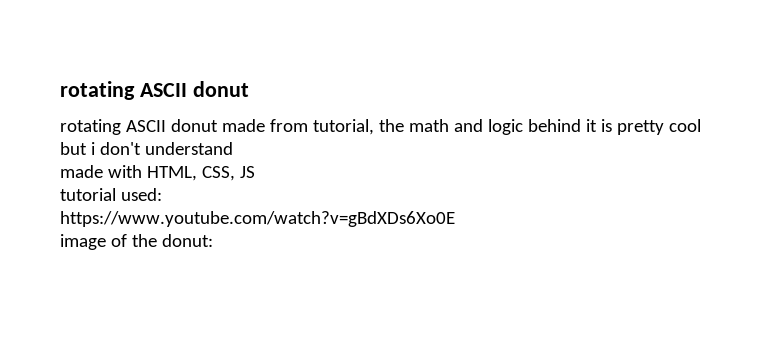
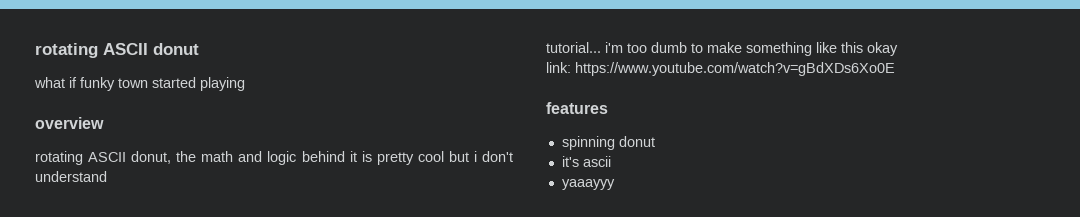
- rotating ASCII donut made from tutorial, the math and logic behind it is pretty cool but i don't understand
+ what if funky town started playing
+ overview
+ rotating ASCII donut, the math and logic behind it is pretty cool but i don't understand
- made with HTML, CSS, JS
- tutorial used:
- https://www.youtube.com/watch?v=gBdXDs6Xo0E
- image of the donut:
+ tutorial... i'm too dumb to make something like this okay
+ link: https://www.youtube.com/watch?v=gBdXDs6Xo0E
+ features
+ spinning donut
+ it's ascii
+ yaaayyy

